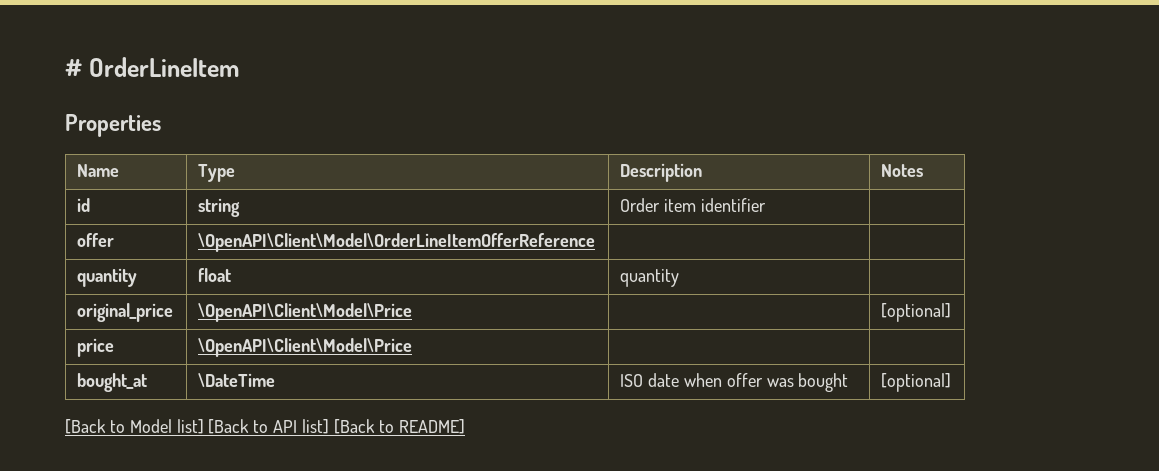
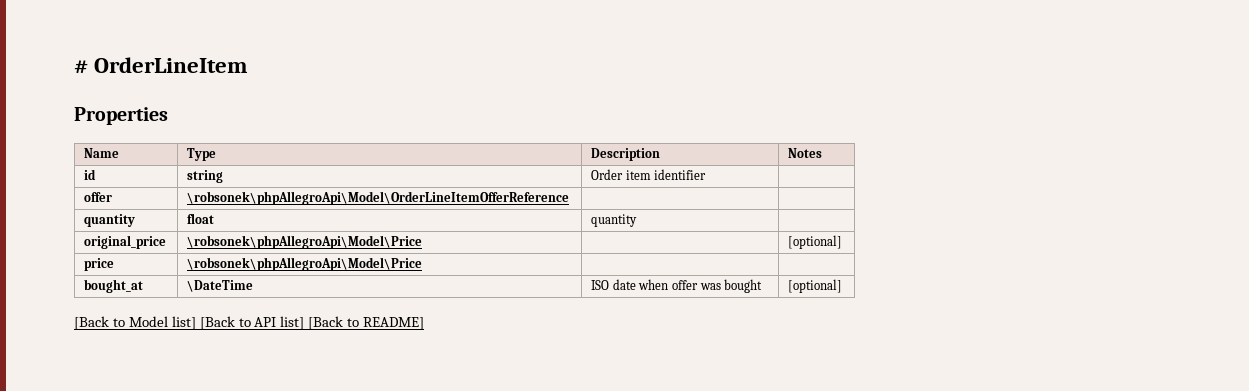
- offer | \OpenAPI\Client\Model\OrderLineItemOfferReference | |
+ offer | \robsonek\phpAllegroApi\Model\OrderLineItemOfferReference | |
- original_price | \OpenAPI\Client\Model\Price | | [optional]
+ original_price | \robsonek\phpAllegroApi\Model\Price | | [optional]
- price | \OpenAPI\Client\Model\Price | |
+ price | \robsonek\phpAllegroApi\Model\Price | |

